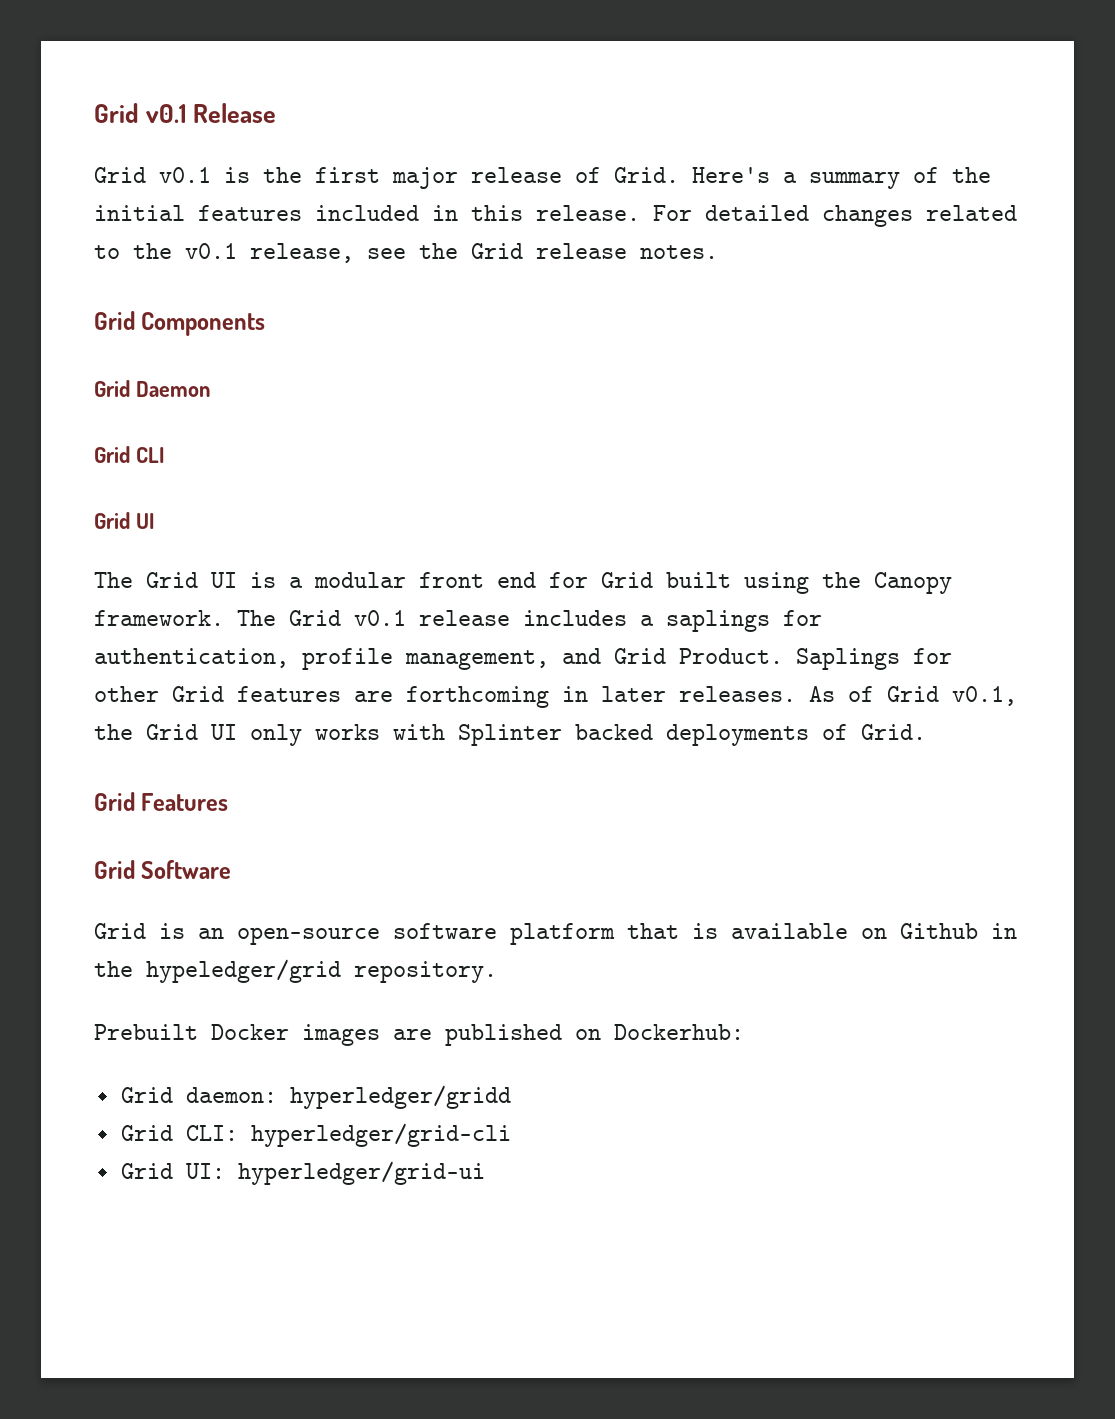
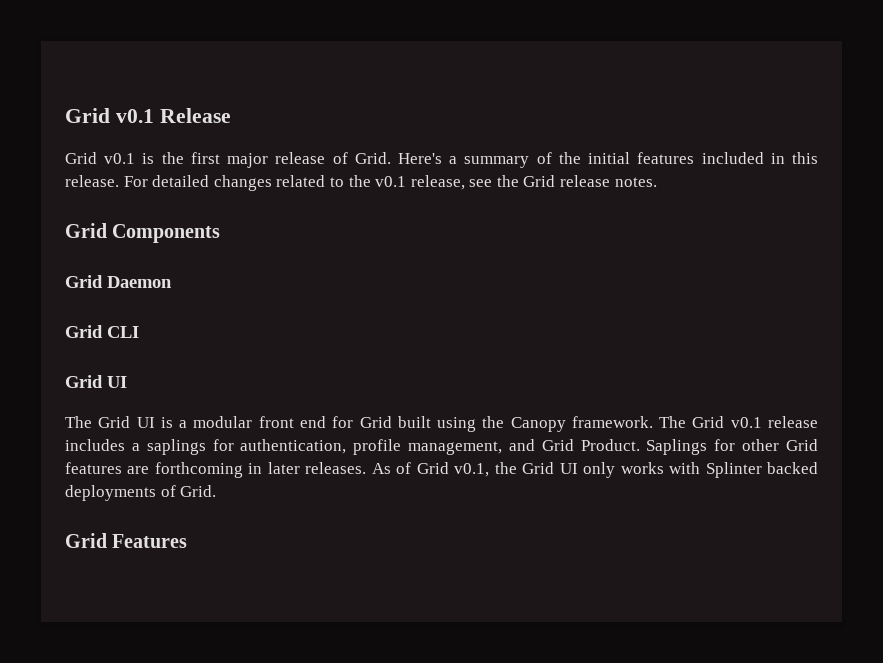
- Grid Software
- Grid is an open-source software platform that is available on Github in the hypeledger/grid repository.
- Prebuilt Docker images are published on Dockerhub:
- Grid daemon: hyperledger/gridd
- Grid CLI: hyperledger/grid-cli
- Grid UI: hyperledger/grid-ui

